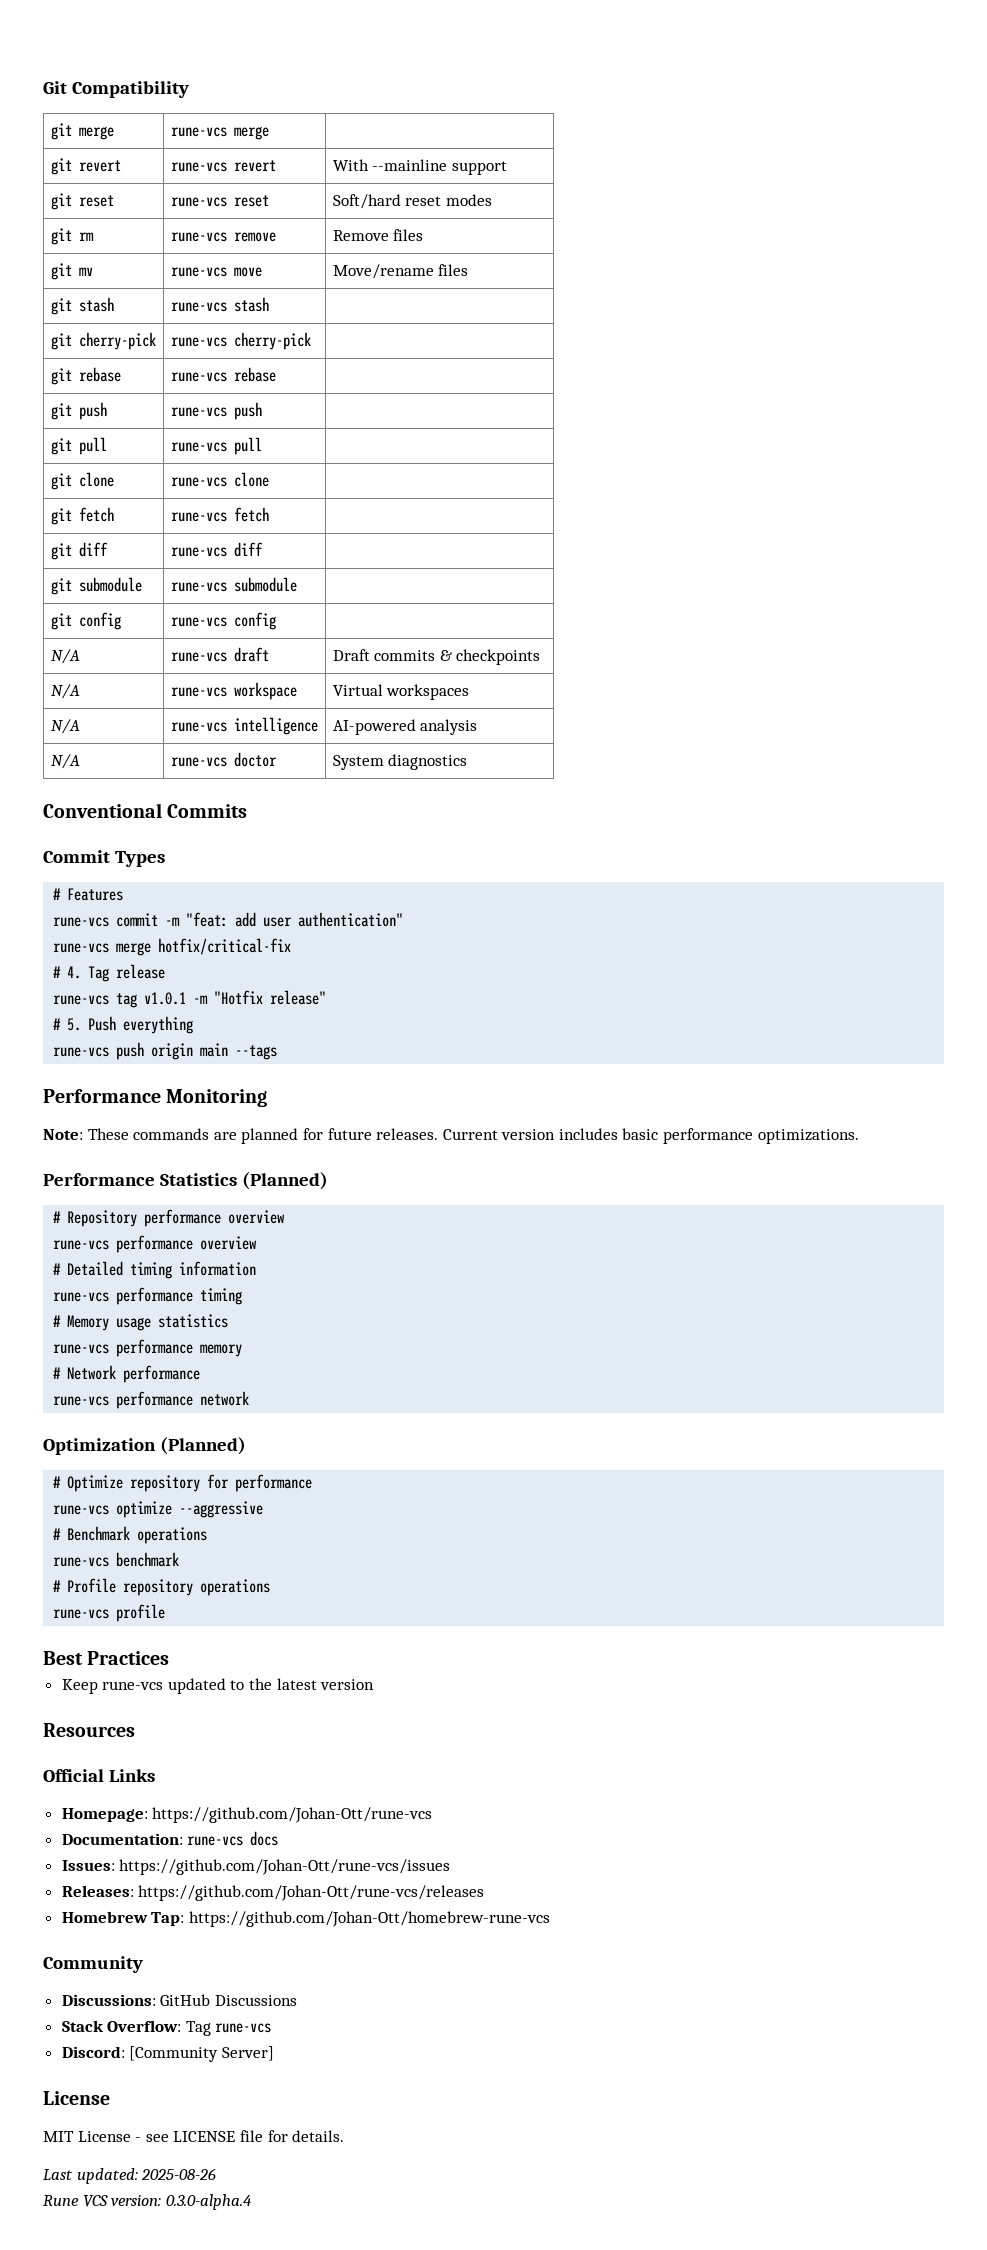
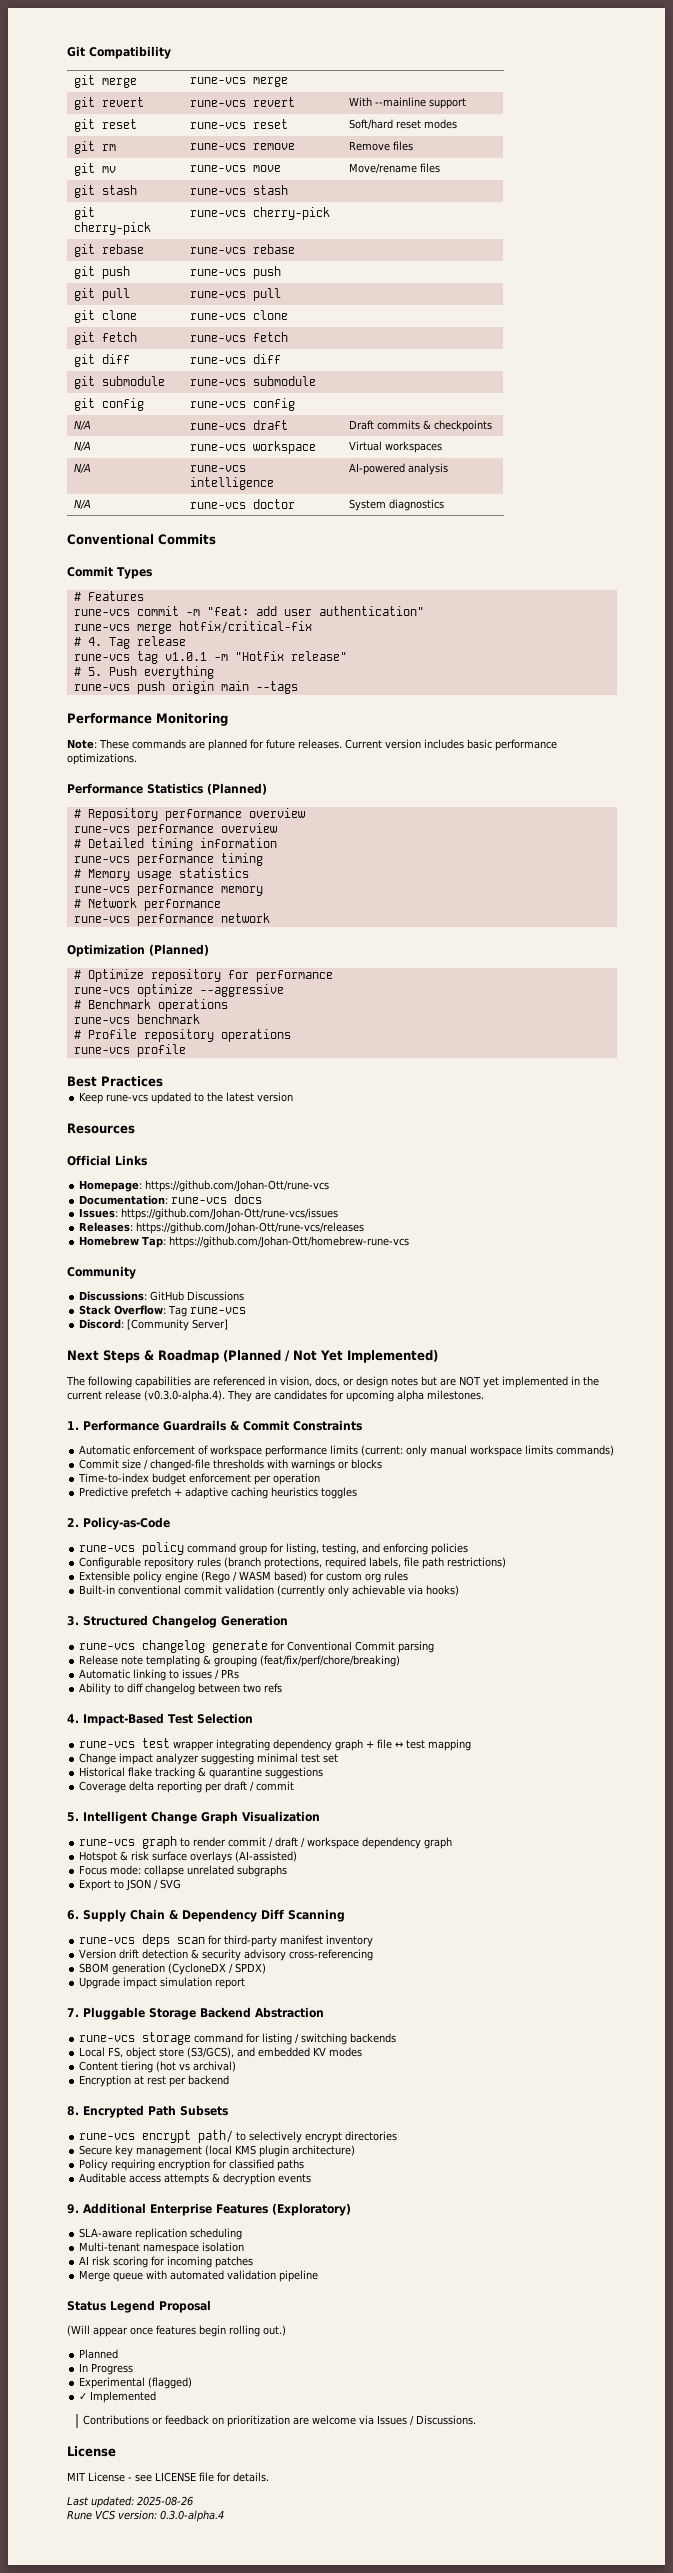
+ Next Steps & Roadmap (Planned / Not Yet Implemented)
+ The following capabilities are referenced in vision, docs, or design notes but are NOT yet implemented in the current release (v0.3.0-alpha.4). They are candidates for upcoming alpha milestones.
+ 1. Performance Guardrails & Commit Constraints
+ Automatic enforcement of workspace performance limits (current: only manual workspace limits commands)
+ Commit size / changed-file thresholds with warnings or blocks
+ Time-to-index budget enforcement per operation
+ Predictive prefetch + adaptive caching heuristics toggles
+ 2. Policy-as-Code
+ rune-vcs policy command group for listing, testing, and enforcing policies
+ Configurable repository rules (branch protections, required labels, file path restrictions)
+ Extensible policy engine (Rego / WASM based) for custom org rules
+ Built-in conventional commit validation (currently only achievable via hooks)
+ 3. Structured Changelog Generation
+ rune-vcs changelog generate for Conventional Commit parsing
+ Release note templating & grouping (feat/fix/perf/chore/breaking)
+ Automatic linking to issues / PRs
+ Ability to diff changelog between two refs
+ 4. Impact-Based Test Selection
+ rune-vcs test wrapper integrating dependency graph + file ↔ test mapping
+ Change impact analyzer suggesting minimal test set
+ Historical flake tracking & quarantine suggestions
+ Coverage delta reporting per draft / commit
+ 5. Intelligent Change Graph Visualization
+ rune-vcs graph to render commit / draft / workspace dependency graph
+ Hotspot & risk surface overlays (AI-assisted)
+ Focus mode: collapse unrelated subgraphs
+ Export to JSON / SVG
+ 6. Supply Chain & Dependency Diff Scanning
+ rune-vcs deps scan for third-party manifest inventory
+ Version drift detection & security advisory cross-referencing
+ SBOM generation (CycloneDX / SPDX)
+ Upgrade impact simulation report
+ 7. Pluggable Storage Backend Abstraction
+ rune-vcs storage command for listing / switching backends
+ Local FS, object store (S3/GCS), and embedded KV modes
+ Content tiering (hot vs archival)
+ Encryption at rest per backend
+ 8. Encrypted Path Subsets
+ rune-vcs encrypt path/ to selectively encrypt directories
+ Secure key management (local KMS plugin architecture)
+ Policy requiring encryption for classified paths
+ Auditable access attempts & decryption events
+ 9. Additional Enterprise Features (Exploratory)
+ SLA-aware replication scheduling
+ Multi-tenant namespace isolation
+ AI risk scoring for incoming patches
+ Merge queue with automated validation pipeline
+ Status Legend Proposal
+ (Will appear once features begin rolling out.)
+ Planned
+ In Progress
+ Experimental (flagged)
+ ✓ Implemented
+ Contributions or feedback on prioritization are welcome via Issues / Discussions.

